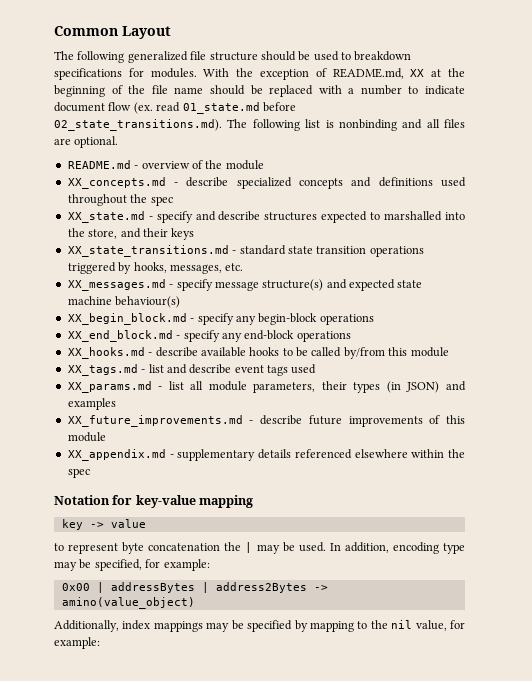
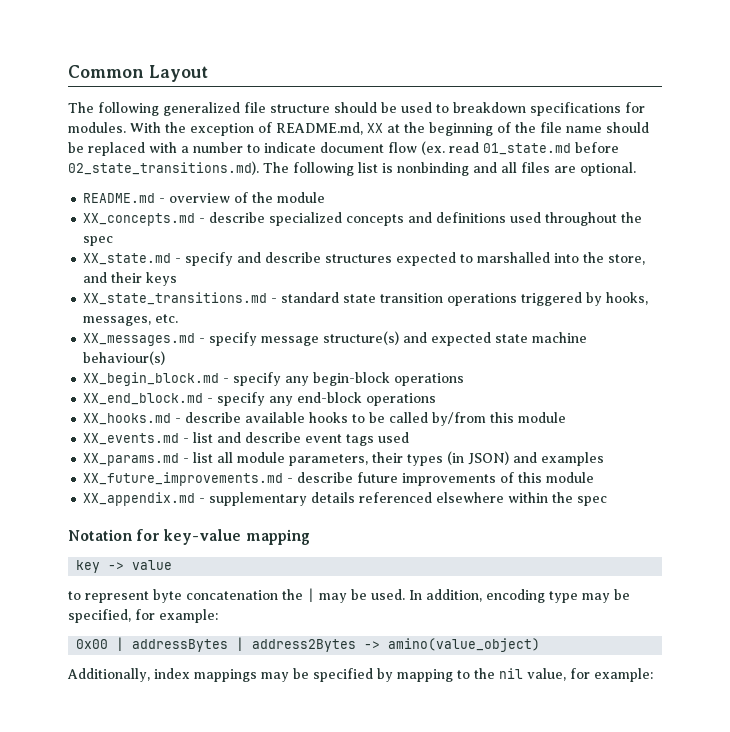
- XX_tags.md - list and describe event tags used
+ XX_events.md - list and describe event tags used

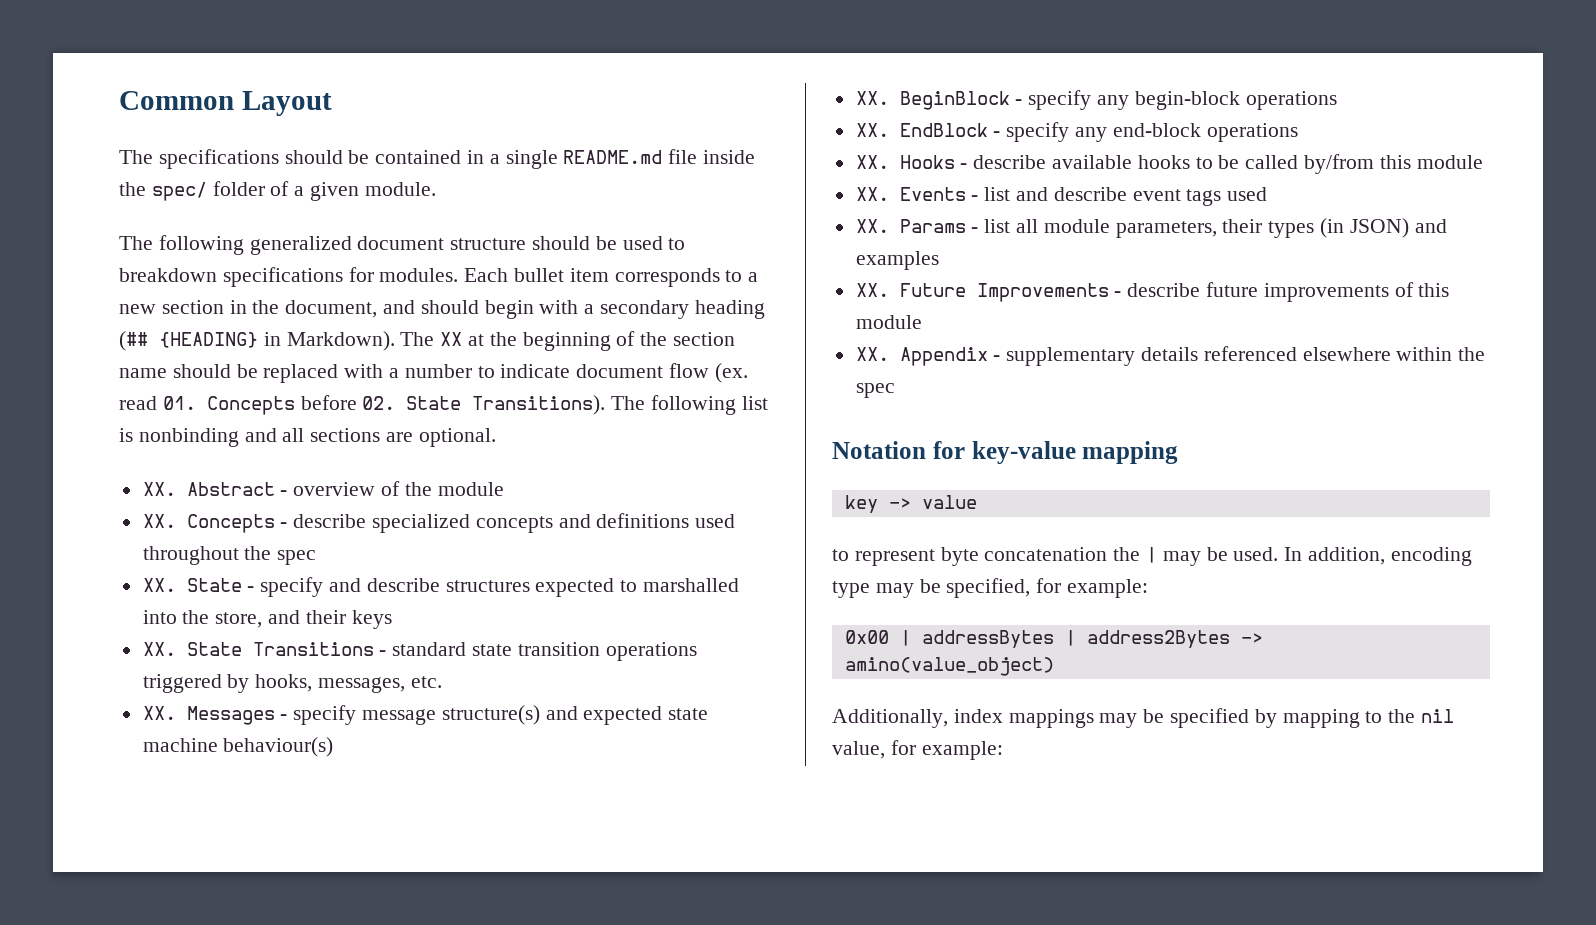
+ The specifications should be contained in a single README.md file inside the spec/ folder of a given module.
- The following generalized file structure should be used to breakdown specifications for modules.
+ The following generalized document structure should be used to breakdown specifications for modules.
- With the exception of README.md, XX at the beginning of the file name should be replaced with a number to indicate document flow (ex. read 01_state.md before 02_state_transitions.md). The following list is nonbinding and all files are optional.
+ Each bullet item corresponds to a new section in the document, and should begin with a secondary heading (## {HEADING} in Markdown). The XX at the beginning of the section name should be replaced with a number to indicate document flow (ex. read 01. Concepts before 02. State Transitions). The following list is nonbinding and all sections are optional.
- README.md - overview of the module
+ XX. Abstract - overview of the module
- XX_concepts.md - describe specialized concepts and definitions used throughout the spec
+ XX. Concepts - describe specialized concepts and definitions used throughout the spec
- XX_state.md - specify and describe structures expected to marshalled into the store, and their keys
+ XX. State - specify and describe structures expected to marshalled into the store, and their keys
- XX_state_transitions.md - standard state transition operations triggered by hooks, messages, etc.
+ XX. State Transitions - standard state transition operations triggered by hooks, messages, etc.
- XX_messages.md - specify message structure(s) and expected state machine behaviour(s)
+ XX. Messages - specify message structure(s) and expected state machine behaviour(s)
- XX_begin_block.md - specify any begin-block operations
+ XX. BeginBlock - specify any begin-block operations
- XX_end_block.md - specify any end-block operations
+ XX. EndBlock - specify any end-block operations
- XX_hooks.md - describe available hooks to be called by/from this module
+ XX. Hooks - describe available hooks to be called by/from this module
- XX_events.md - list and describe event tags used
+ XX. Events - list and describe event tags used
- XX_params.md - list all module parameters, their types (in JSON) and examples
+ XX. Params - list all module parameters, their types (in JSON) and examples
- XX_future_improvements.md - describe future improvements of this module
+ XX. Future Improvements - describe future improvements of this module
- XX_appendix.md - supplementary details referenced elsewhere within the spec
+ XX. Appendix - supplementary details referenced elsewhere within the spec

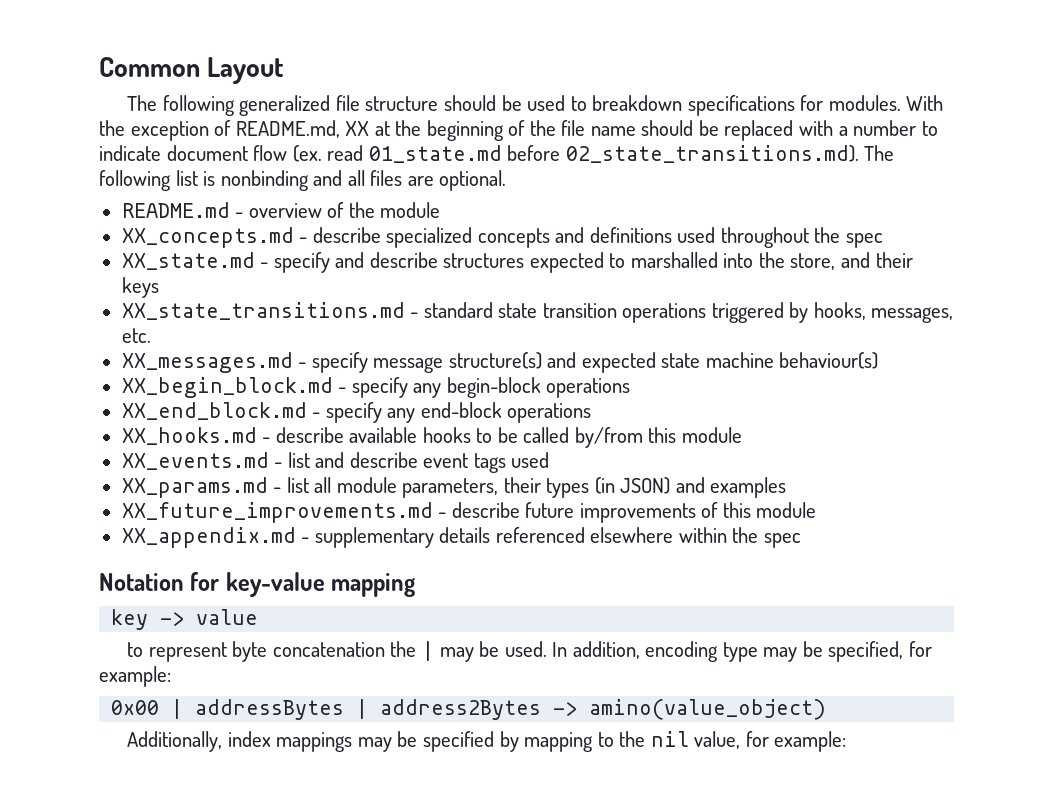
- The specifications should be contained in a single README.md file inside the spec/ folder of a given module.
- The following generalized document structure should be used to breakdown specifications for modules.
+ The following generalized file structure should be used to breakdown specifications for modules.
- Each bullet item corresponds to a new section in the document, and should begin with a secondary heading (## {HEADING} in Markdown). The XX at the beginning of the section name should be replaced with a number to indicate document flow (ex. read 01. Concepts before 02. State Transitions). The following list is nonbinding and all sections are optional.
+ With the exception of README.md, XX at the beginning of the file name should be replaced with a number to indicate document flow (ex. read 01_state.md before 02_state_transitions.md). The following list is nonbinding and all files are optional.
- XX. Abstract - overview of the module
+ README.md - overview of the module
- XX. Concepts - describe specialized concepts and definitions used throughout the spec
+ XX_concepts.md - describe specialized concepts and definitions used throughout the spec
- XX. State - specify and describe structures expected to marshalled into the store, and their keys
+ XX_state.md - specify and describe structures expected to marshalled into the store, and their keys
- XX. State Transitions - standard state transition operations triggered by hooks, messages, etc.
+ XX_state_transitions.md - standard state transition operations triggered by hooks, messages, etc.
- XX. Messages - specify message structure(s) and expected state machine behaviour(s)
+ XX_messages.md - specify message structure(s) and expected state machine behaviour(s)
- XX. BeginBlock - specify any begin-block operations
+ XX_begin_block.md - specify any begin-block operations
- XX. EndBlock - specify any end-block operations
+ XX_end_block.md - specify any end-block operations
- XX. Hooks - describe available hooks to be called by/from this module
+ XX_hooks.md - describe available hooks to be called by/from this module
- XX. Events - list and describe event tags used
+ XX_events.md - list and describe event tags used
- XX. Params - list all module parameters, their types (in JSON) and examples
+ XX_params.md - list all module parameters, their types (in JSON) and examples
- XX. Future Improvements - describe future improvements of this module
+ XX_future_improvements.md - describe future improvements of this module
- XX. Appendix - supplementary details referenced elsewhere within the spec
+ XX_appendix.md - supplementary details referenced elsewhere within the spec

